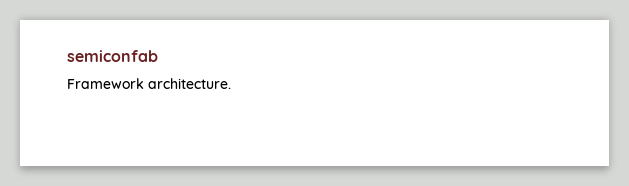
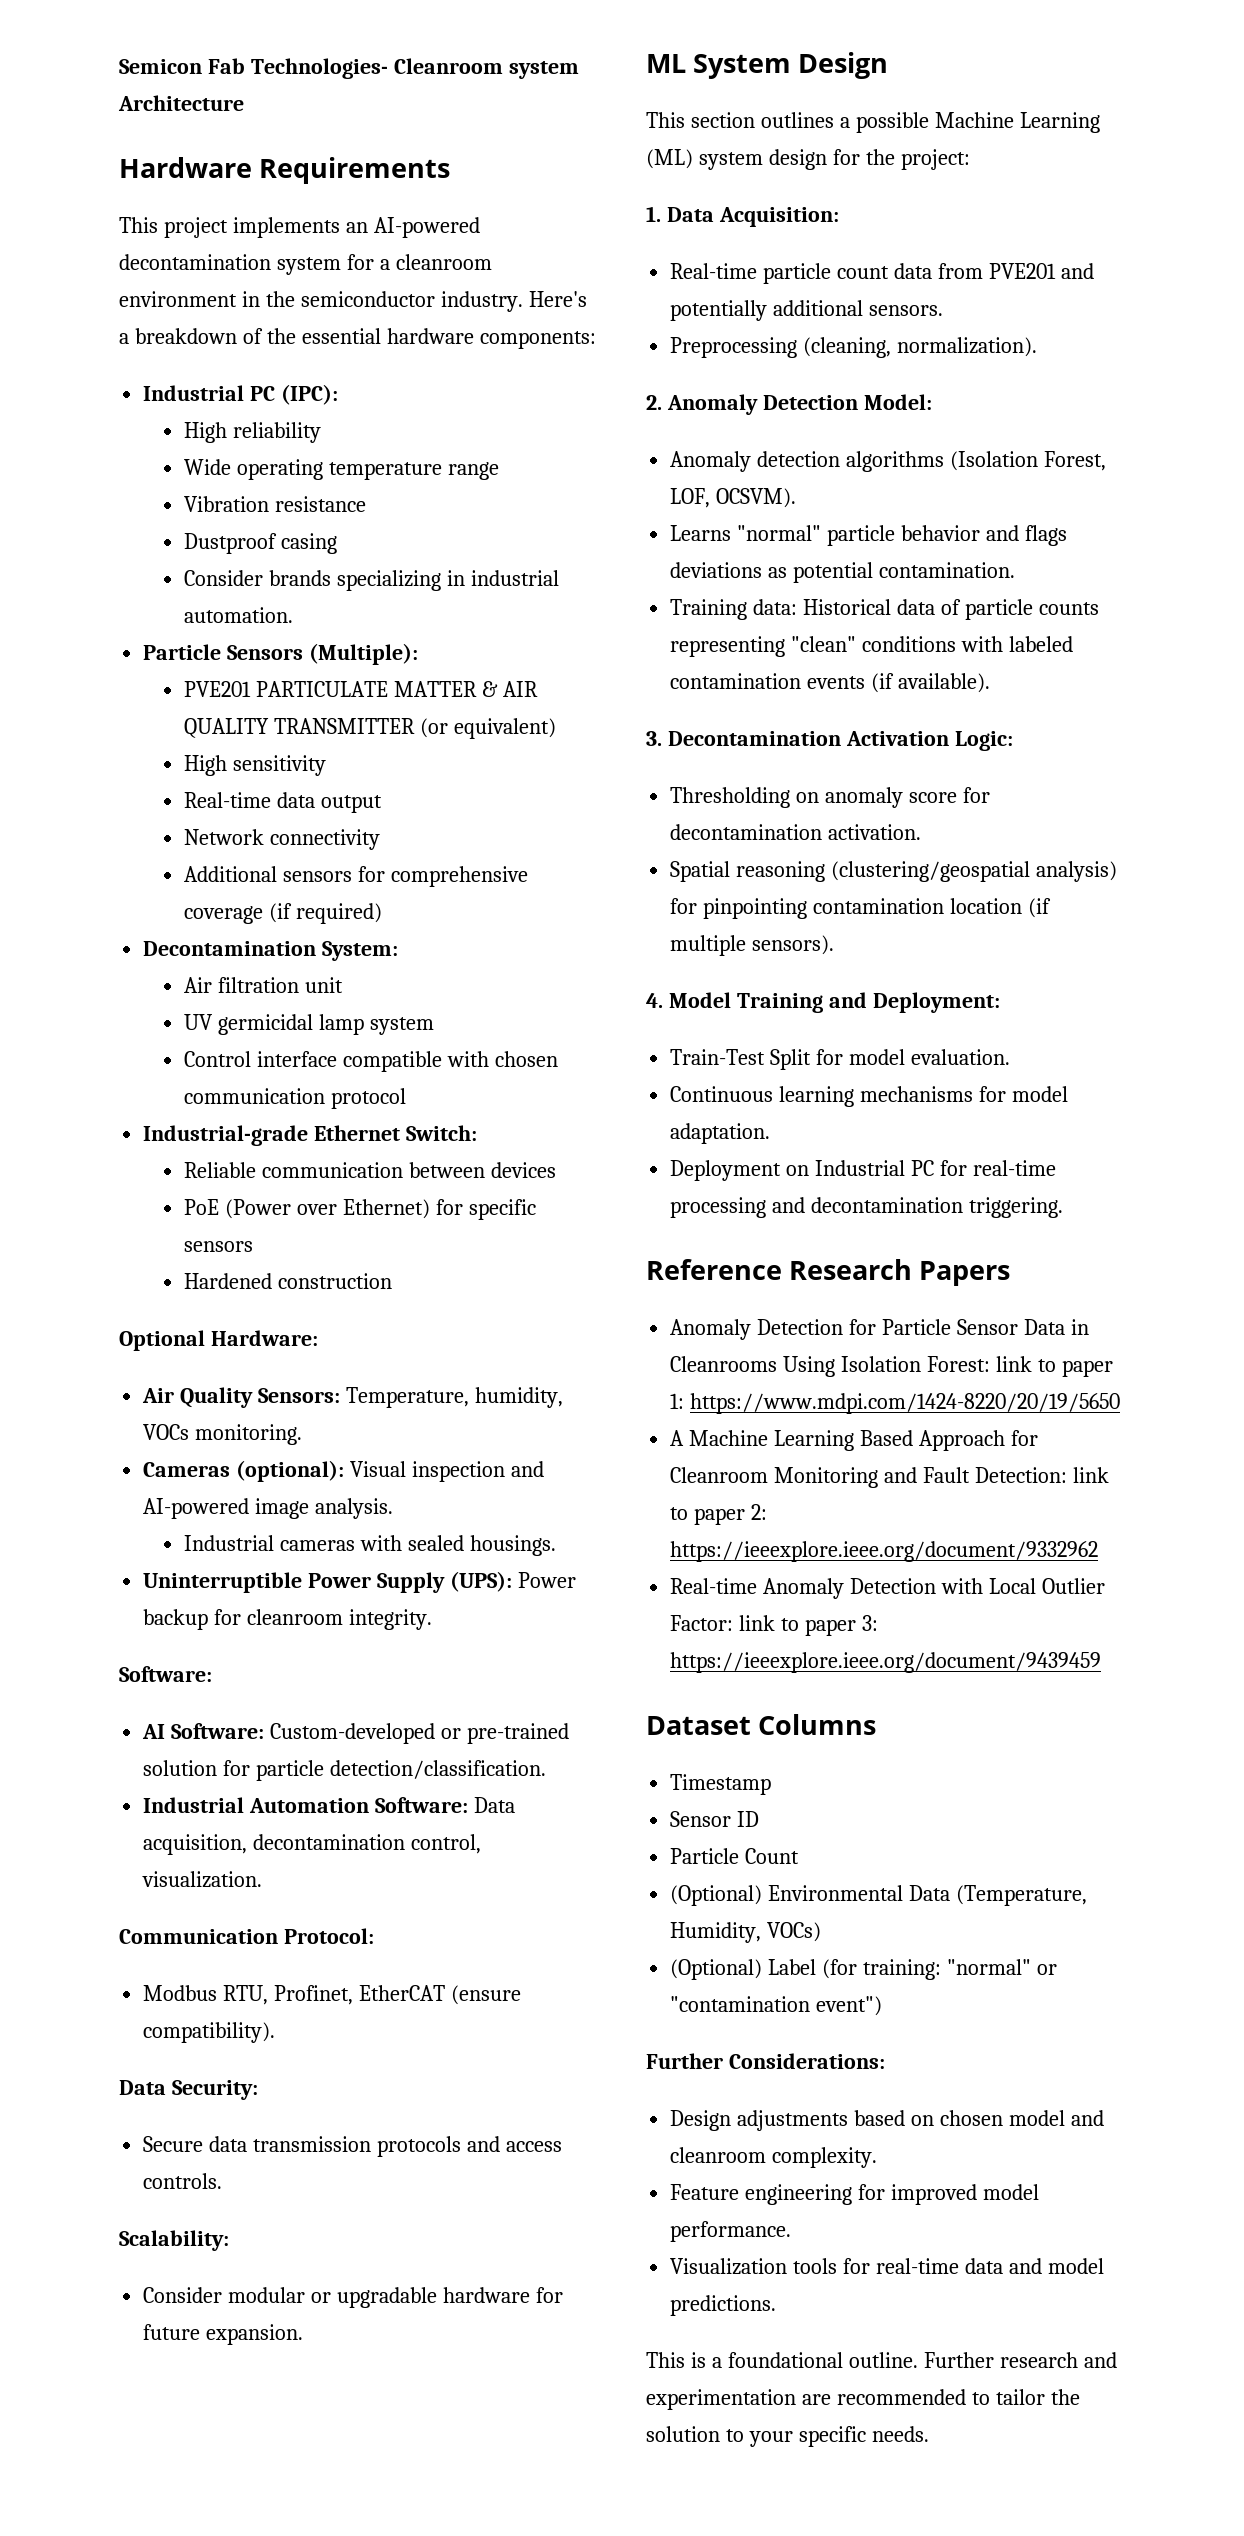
- semiconfab
- Framework architecture.
+ Semicon Fab Technologies- Cleanroom system Architecture
+ Hardware Requirements
+ This project implements an AI-powered decontamination system for a cleanroom environment in the semiconductor industry. Here's a breakdown of the essential hardware components:
+ Industrial PC (IPC):
+ High reliability
+ Wide operating temperature range
+ Vibration resistance
+ Dustproof casing
+ Consider brands specializing in industrial automation.
+ Particle Sensors (Multiple):
+ PVE201 PARTICULATE MATTER & AIR QUALITY TRANSMITTER (or equivalent)
+ High sensitivity
+ Real-time data output
+ Network connectivity
+ Additional sensors for comprehensive coverage (if required)
+ Decontamination System:
+ Air filtration unit
+ UV germicidal lamp system
+ Control interface compatible with chosen communication protocol
+ Industrial-grade Ethernet Switch:
+ Reliable communication between devices
+ PoE (Power over Ethernet) for specific sensors
+ Hardened construction
+ Optional Hardware:
+ Air Quality Sensors: Temperature, humidity, VOCs monitoring.
+ Cameras (optional): Visual inspection and AI-powered image analysis.
+ Industrial cameras with sealed housings.
+ Uninterruptible Power Supply (UPS): Power backup for cleanroom integrity.
+ Software:
+ AI Software: Custom-developed or pre-trained solution for particle detection/classification.
+ Industrial Automation Software: Data acquisition, decontamination control, visualization.
+ Communication Protocol:
+ Modbus RTU, Profinet, EtherCAT (ensure compatibility).
+ Data Security:
+ Secure data transmission protocols and access controls.
+ Scalability:
+ Consider modular or upgradable hardware for future expansion.
+ ML System Design
+ This section outlines a possible Machine Learning (ML) system design for the project:
+ 1. Data Acquisition:
+ Real-time particle count data from PVE201 and potentially additional sensors.
+ Preprocessing (cleaning, normalization).
+ 2. Anomaly Detection Model:
+ Anomaly detection algorithms (Isolation Forest, LOF, OCSVM).
+ Learns "normal" particle behavior and flags deviations as potential contamination.
+ Training data: Historical data of particle counts representing "clean" conditions with labeled contamination events (if available).
+ 3. Decontamination Activation Logic:
+ Thresholding on anomaly score for decontamination activation.
+ Spatial reasoning (clustering/geospatial analysis) for pinpointing contamination location (if multiple sensors).
+ 4. Model Training and Deployment:
+ Train-Test Split for model evaluation.
+ Continuous learning mechanisms for model adaptation.
+ Deployment on Industrial PC for real-time processing and decontamination triggering.
+ Reference Research Papers
+ Anomaly Detection for Particle Sensor Data in Cleanrooms Using Isolation Forest: link to paper 1: https://www.mdpi.com/1424-8220/20/19/5650
+ A Machine Learning Based Approach for Cleanroom Monitoring and Fault Detection: link to paper 2: https://ieeexplore.ieee.org/document/9332962
+ Real-time Anomaly Detection with Local Outlier Factor: link to paper 3: https://ieeexplore.ieee.org/document/9439459
+ Dataset Columns
+ Timestamp
+ Sensor ID
+ Particle Count
+ (Optional) Environmental Data (Temperature, Humidity, VOCs)
+ (Optional) Label (for training: "normal" or "contamination event")
+ Further Considerations:
+ Design adjustments based on chosen model and cleanroom complexity.
+ Feature engineering for improved model performance.
+ Visualization tools for real-time data and model predictions.
+ This is a foundational outline. Further research and experimentation are recommended to tailor the solution to your specific needs.

